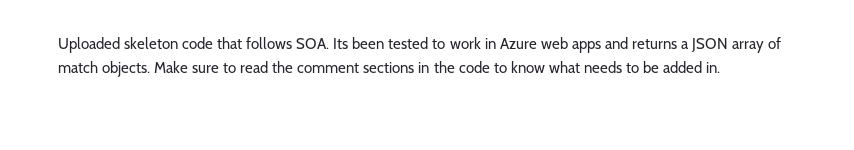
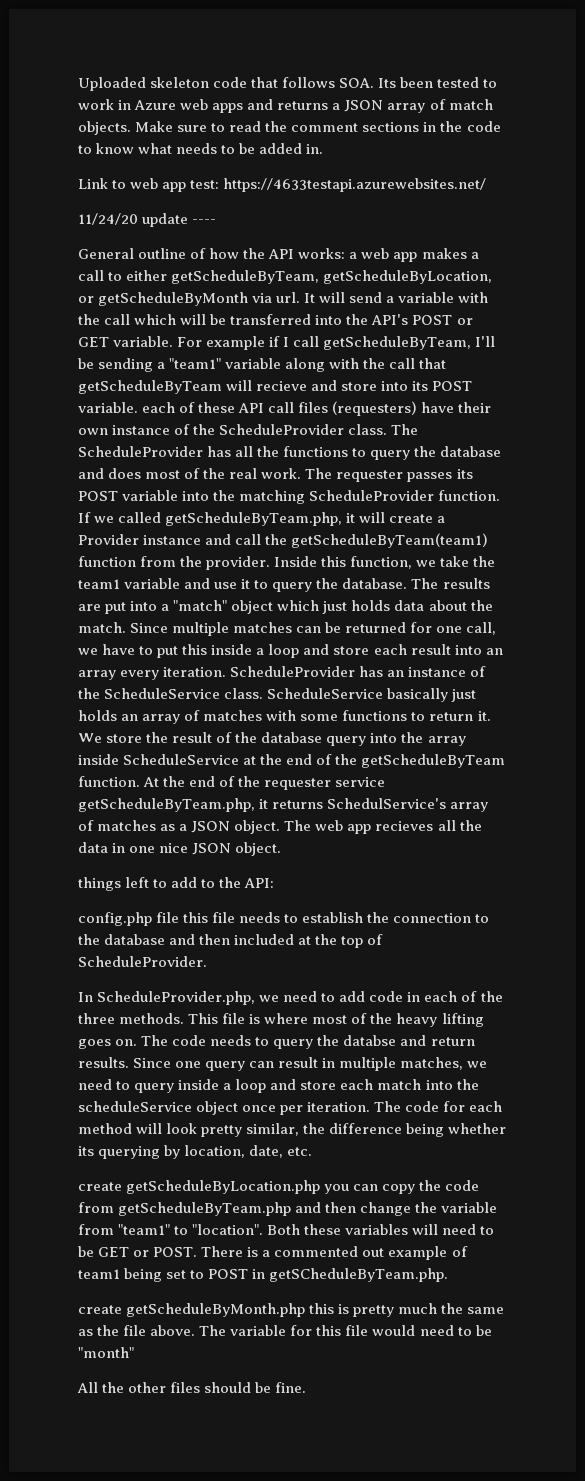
+ Link to web app test: https://4633testapi.azurewebsites.net/
+ 11/24/20 update ----
+ General outline of how the API works: a web app makes a call to either getScheduleByTeam, getScheduleByLocation, or getScheduleByMonth via url. It will send a variable with the call which will be transferred into the API's POST or GET variable. For example if I call getScheduleByTeam, I'll be sending a "team1" variable along with the call that getScheduleByTeam will recieve and store into its POST variable. each of these API call files (requesters) have their own instance of the ScheduleProvider class. The ScheduleProvider has all the functions to query the database and does most of the real work. The requester passes its POST variable into the matching ScheduleProvider function. If we called getScheduleByTeam.php, it will create a Provider instance and call the getScheduleByTeam(team1) function from the provider. Inside this function, we take the team1 variable and use it to query the database. The results are put into a "match" object which just holds data about the match. Since multiple matches can be returned for one call, we have to put this inside a loop and store each result into an array every iteration. ScheduleProvider has an instance of the ScheduleService class. ScheduleService basically just holds an array of matches with some functions to return it. We store the result of the database query into the array inside ScheduleService at the end of the getScheduleByTeam function. At the end of the requester service getScheduleByTeam.php, it returns SchedulService's array of matches as a JSON object. The web app recieves all the data in one nice JSON object.
+ things left to add to the API:
+ config.php file this file needs to establish the connection to the database and then included at the top of ScheduleProvider.
+ In ScheduleProvider.php, we need to add code in each of the three methods. This file is where most of the heavy lifting goes on. The code needs to query the databse and return results. Since one query can result in multiple matches, we need to query inside a loop and store each match into the scheduleService object once per iteration. The code for each method will look pretty similar, the difference being whether its querying by location, date, etc.
+ create getScheduleByLocation.php you can copy the code from getScheduleByTeam.php and then change the variable from "team1" to "location". Both these variables will need to be GET or POST. There is a commented out example of team1 being set to POST in getSCheduleByTeam.php.
+ create getScheduleByMonth.php this is pretty much the same as the file above. The variable for this file would need to be "month"
+ All the other files should be fine.

